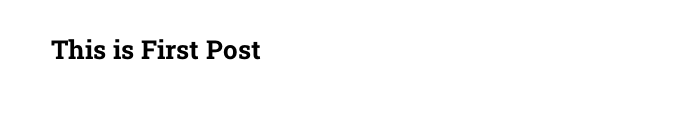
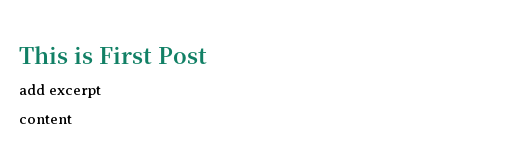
+ add excerpt
+ content

